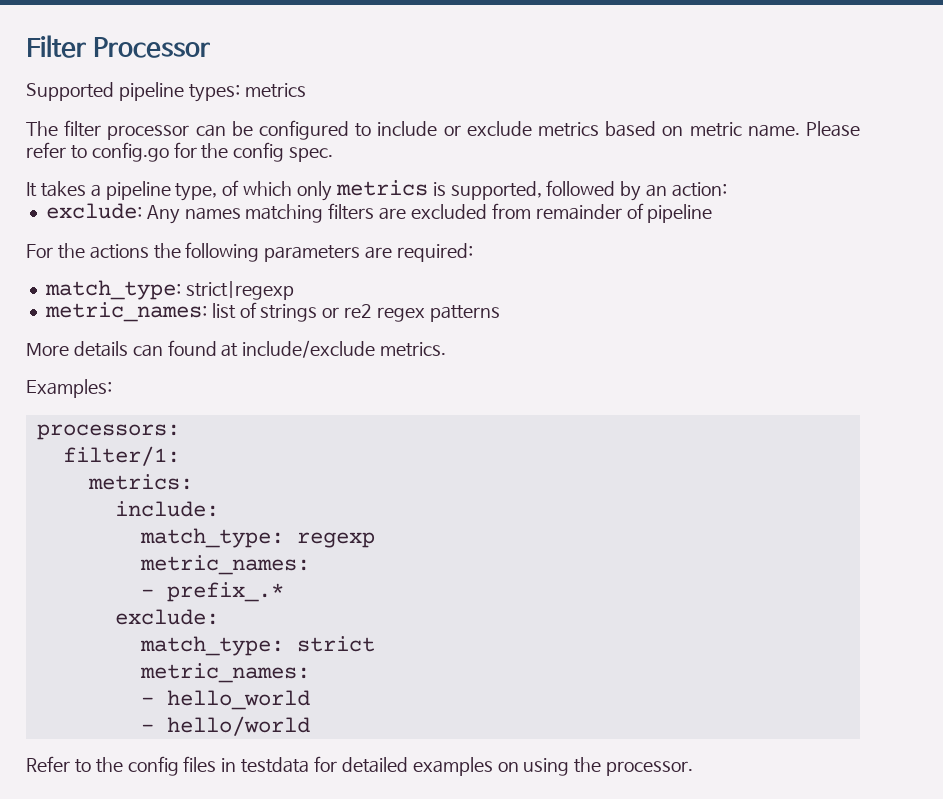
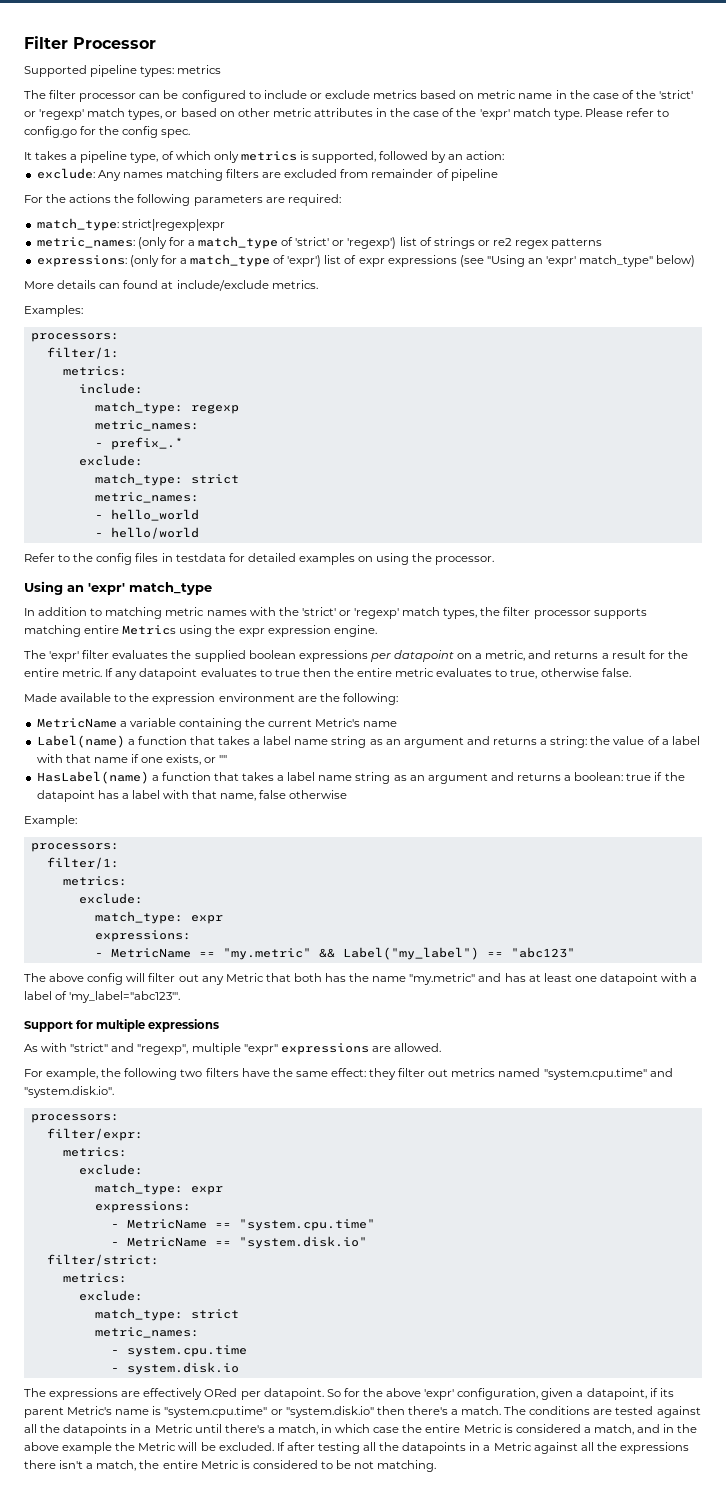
- The filter processor can be configured to include or exclude metrics based on metric name.
+ The filter processor can be configured to include or exclude metrics based on metric name in the case of the 'strict' or 'regexp' match types, or based on other metric attributes in the case of the 'expr' match type.
- match_type: strict|regexp
- metric_names: list of strings or re2 regex patterns
+ match_type: strict|regexp|expr
+ metric_names: (only for a match_type of 'strict' or 'regexp') list of strings or re2 regex patterns
+ expressions: (only for a match_type of 'expr') list of expr expressions (see "Using an 'expr' match_type" below)
+ Using an 'expr' match_type
+ In addition to matching metric names with the 'strict' or 'regexp' match types, the filter processor supports matching entire Metrics using the expr expression engine.
+ The 'expr' filter evaluates the supplied boolean expressions per datapoint on a metric, and returns a result for the entire metric. If any datapoint evaluates to true then the entire metric evaluates to true, otherwise false.
+ Made available to the expression environment are the following:
+ MetricName a variable containing the current Metric's name
+ Label(name) a function that takes a label name string as an argument and returns a string: the value of a label with that name if one exists, or ""
+ HasLabel(name) a function that takes a label name string as an argument and returns a boolean: true if the datapoint has a label with that name, false otherwise
+ Example:
+ processors:
+ filter/1:
+ metrics:
+ exclude:
+ match_type: expr
+ expressions:
+ - MetricName == "my.metric" && Label("my_label") == "abc123"
+ The above config will filter out any Metric that both has the name "my.metric" and has at least one datapoint with a label of 'my_label="abc123"'.
+ Support for multiple expressions
+ As with "strict" and "regexp", multiple "expr" expressions are allowed.
+ For example, the following two filters have the same effect: they filter out metrics named "system.cpu.time" and "system.disk.io".
+ processors:
+ filter/expr:
+ metrics:
+ exclude:
+ match_type: expr
+ expressions:
+ - MetricName == "system.cpu.time"
+ - MetricName == "system.disk.io"
+ filter/strict:
+ metrics:
+ exclude:
+ match_type: strict
+ metric_names:
+ - system.cpu.time
+ - system.disk.io
+ The expressions are effectively ORed per datapoint. So for the above 'expr' configuration, given a datapoint, if its parent Metric's name is "system.cpu.time" or "system.disk.io" then there's a match. The conditions are tested against all the datapoints in a Metric until there's a match, in which case the entire Metric is considered a match, and in the above example the Metric will be excluded. If after testing all the datapoints in a Metric against all the expressions there isn't a match, the entire Metric is considered to be not matching.

